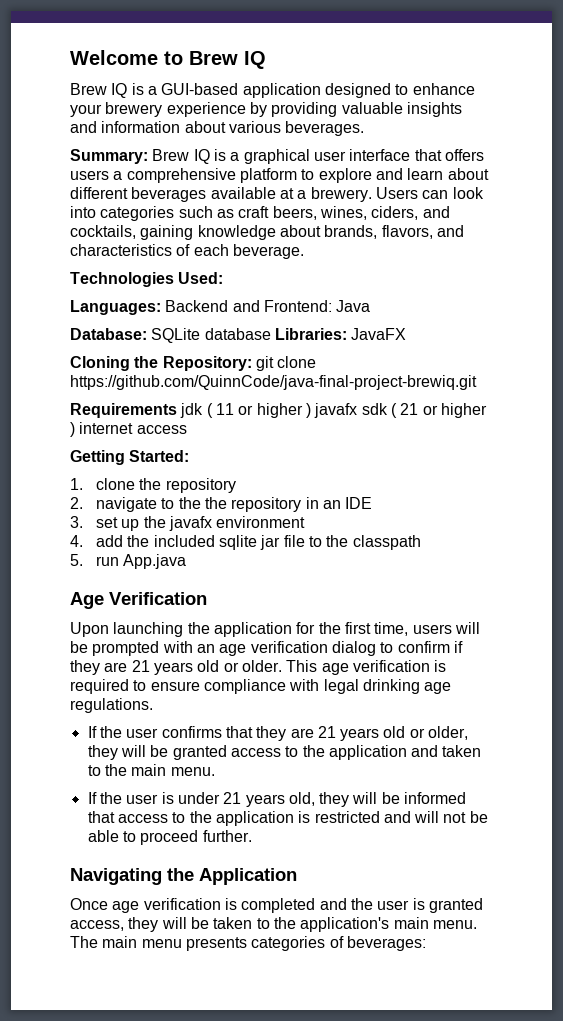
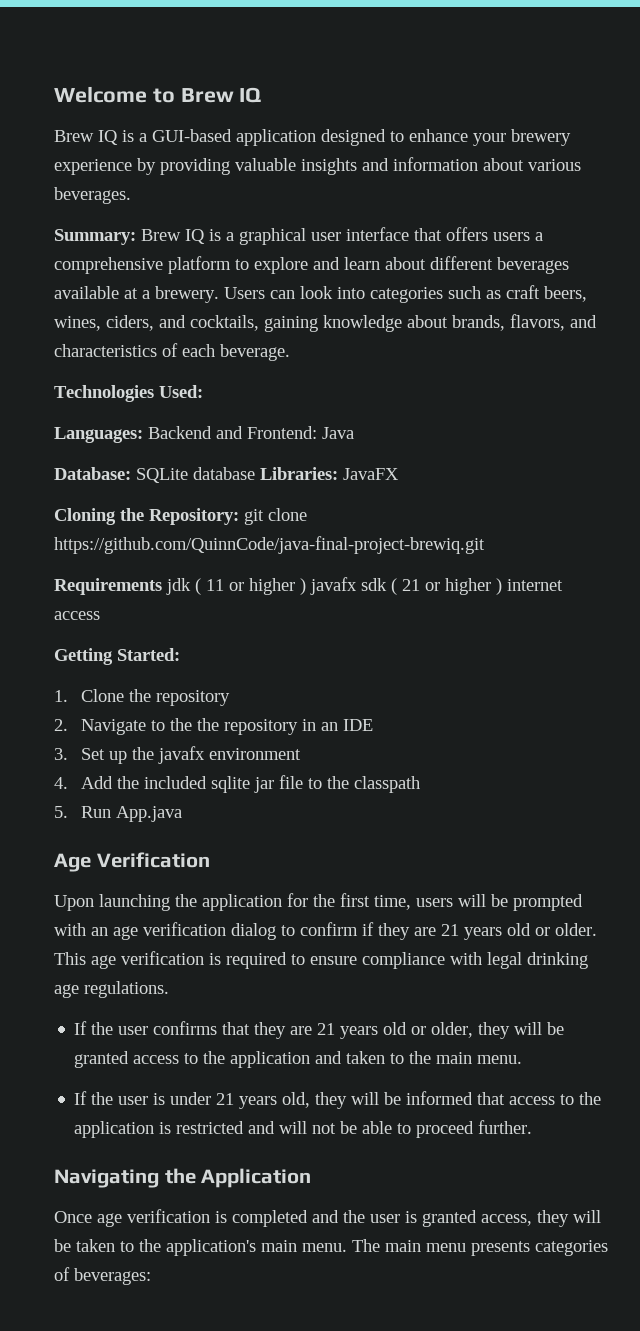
- 1. clone the repository
+ 1. Clone the repository
- 2. navigate to the the repository in an IDE
+ 2. Navigate to the the repository in an IDE
- 3. set up the javafx environment
+ 3. Set up the javafx environment
- 4. add the included sqlite jar file to the classpath
+ 4. Add the included sqlite jar file to the classpath
- 5. run App.java
+ 5. Run App.java

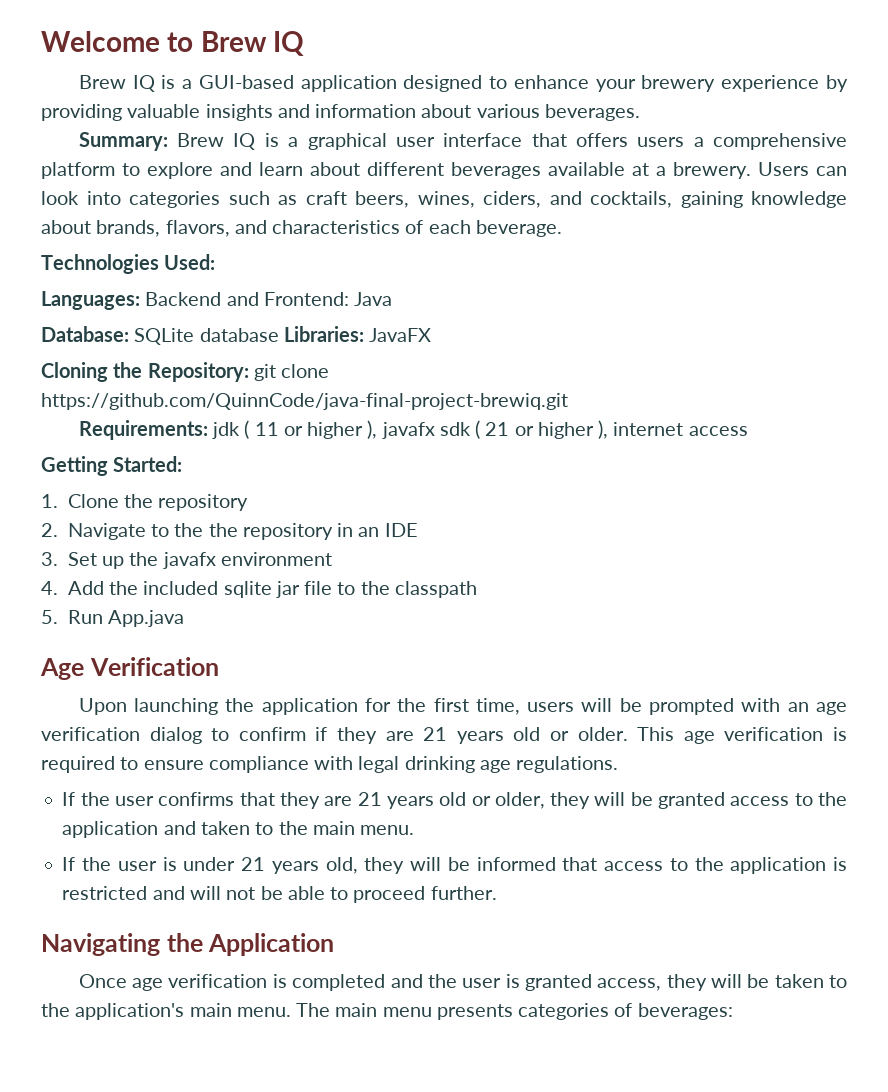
- Requirements jdk ( 11 or higher ) javafx sdk ( 21 or higher ) internet access
+ Requirements: jdk ( 11 or higher ), javafx sdk ( 21 or higher ), internet access

